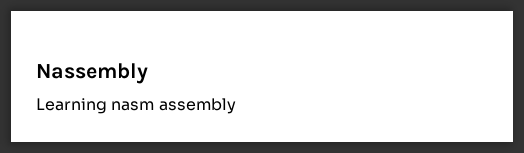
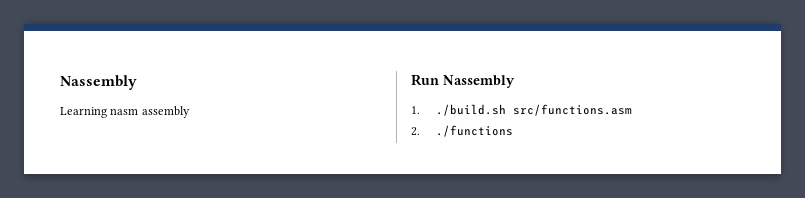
+ Run Nassembly
+ 1. ./build.sh src/functions.asm
+ 2. ./functions

